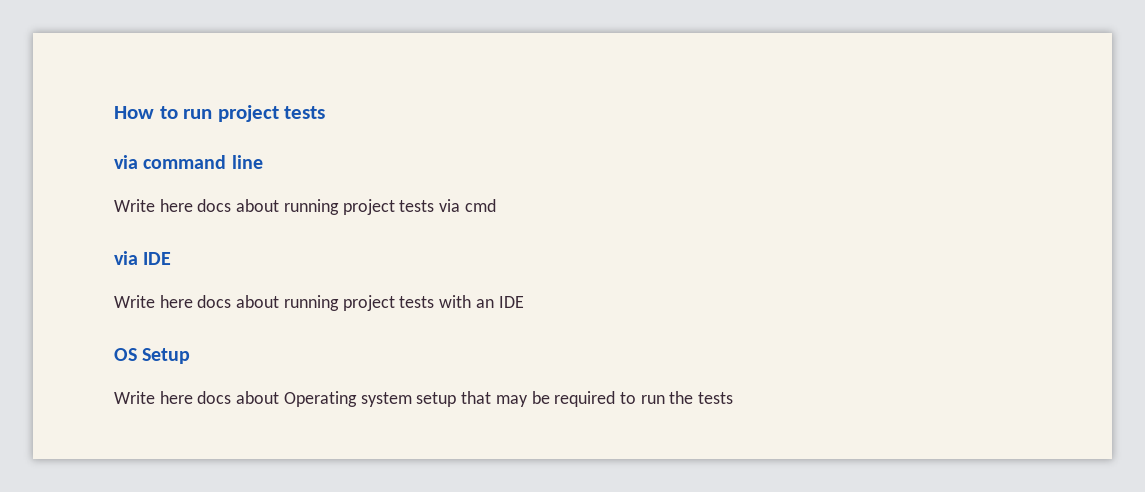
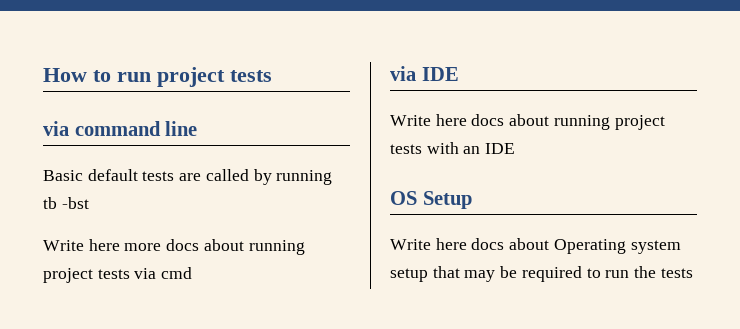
- Write here docs about running project tests via cmd
+ Basic default tests are called by running tb -bst
+ Write here more docs about running project tests via cmd

